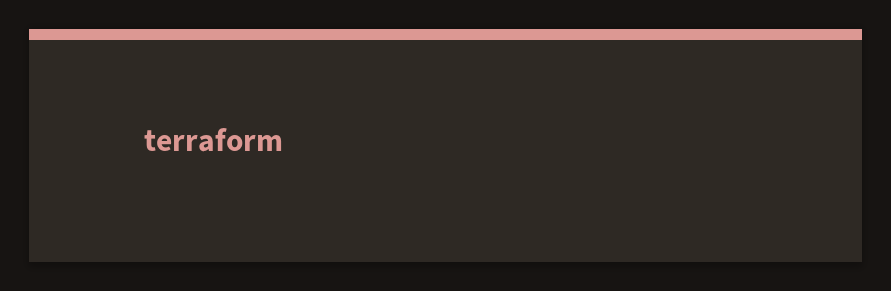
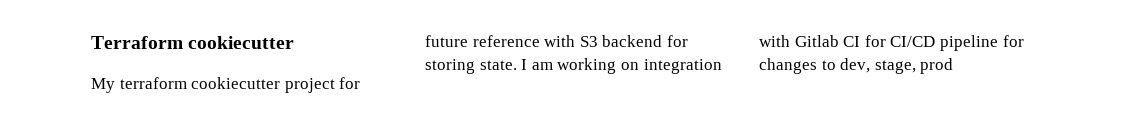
- terraform
+ Terraform cookiecutter
+ My terraform cookiecutter project for future reference with S3 backend for storing state. I am working on integration with Gitlab CI for CI/CD pipeline for changes to dev, stage, prod

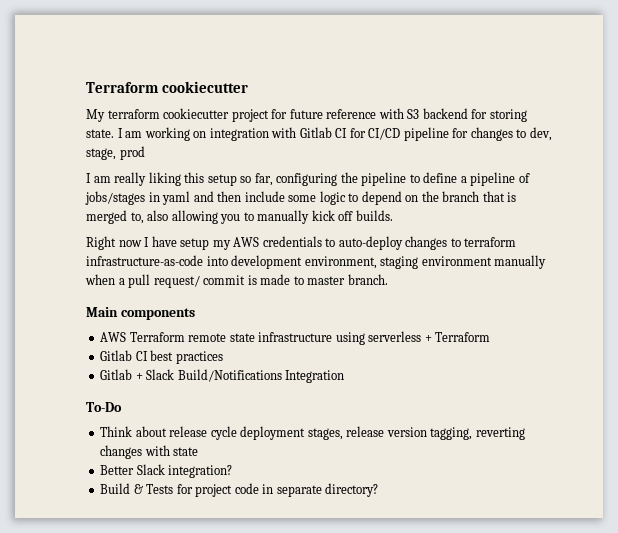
+ I am really liking this setup so far, configuring the pipeline to define a pipeline of jobs/stages in yaml and then include some logic to depend on the branch that is merged to, also allowing you to manually kick off builds.
+ Right now I have setup my AWS credentials to auto-deploy changes to terraform infrastructure-as-code into development environment, staging environment manually when a pull request/ commit is made to master branch.
+ Main components
+ AWS Terraform remote state infrastructure using serverless + Terraform
+ Gitlab CI best practices
+ Gitlab + Slack Build/Notifications Integration
+ To-Do
+ Think about release cycle deployment stages, release version tagging, reverting changes with state
+ Better Slack integration?
+ Build & Tests for project code in separate directory?

